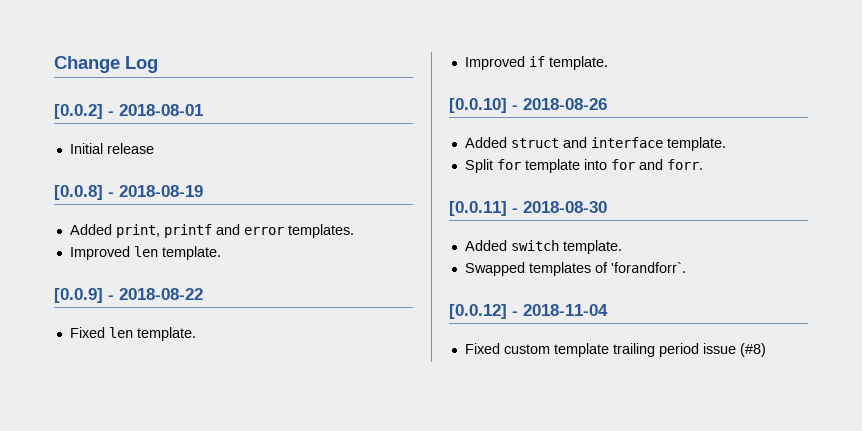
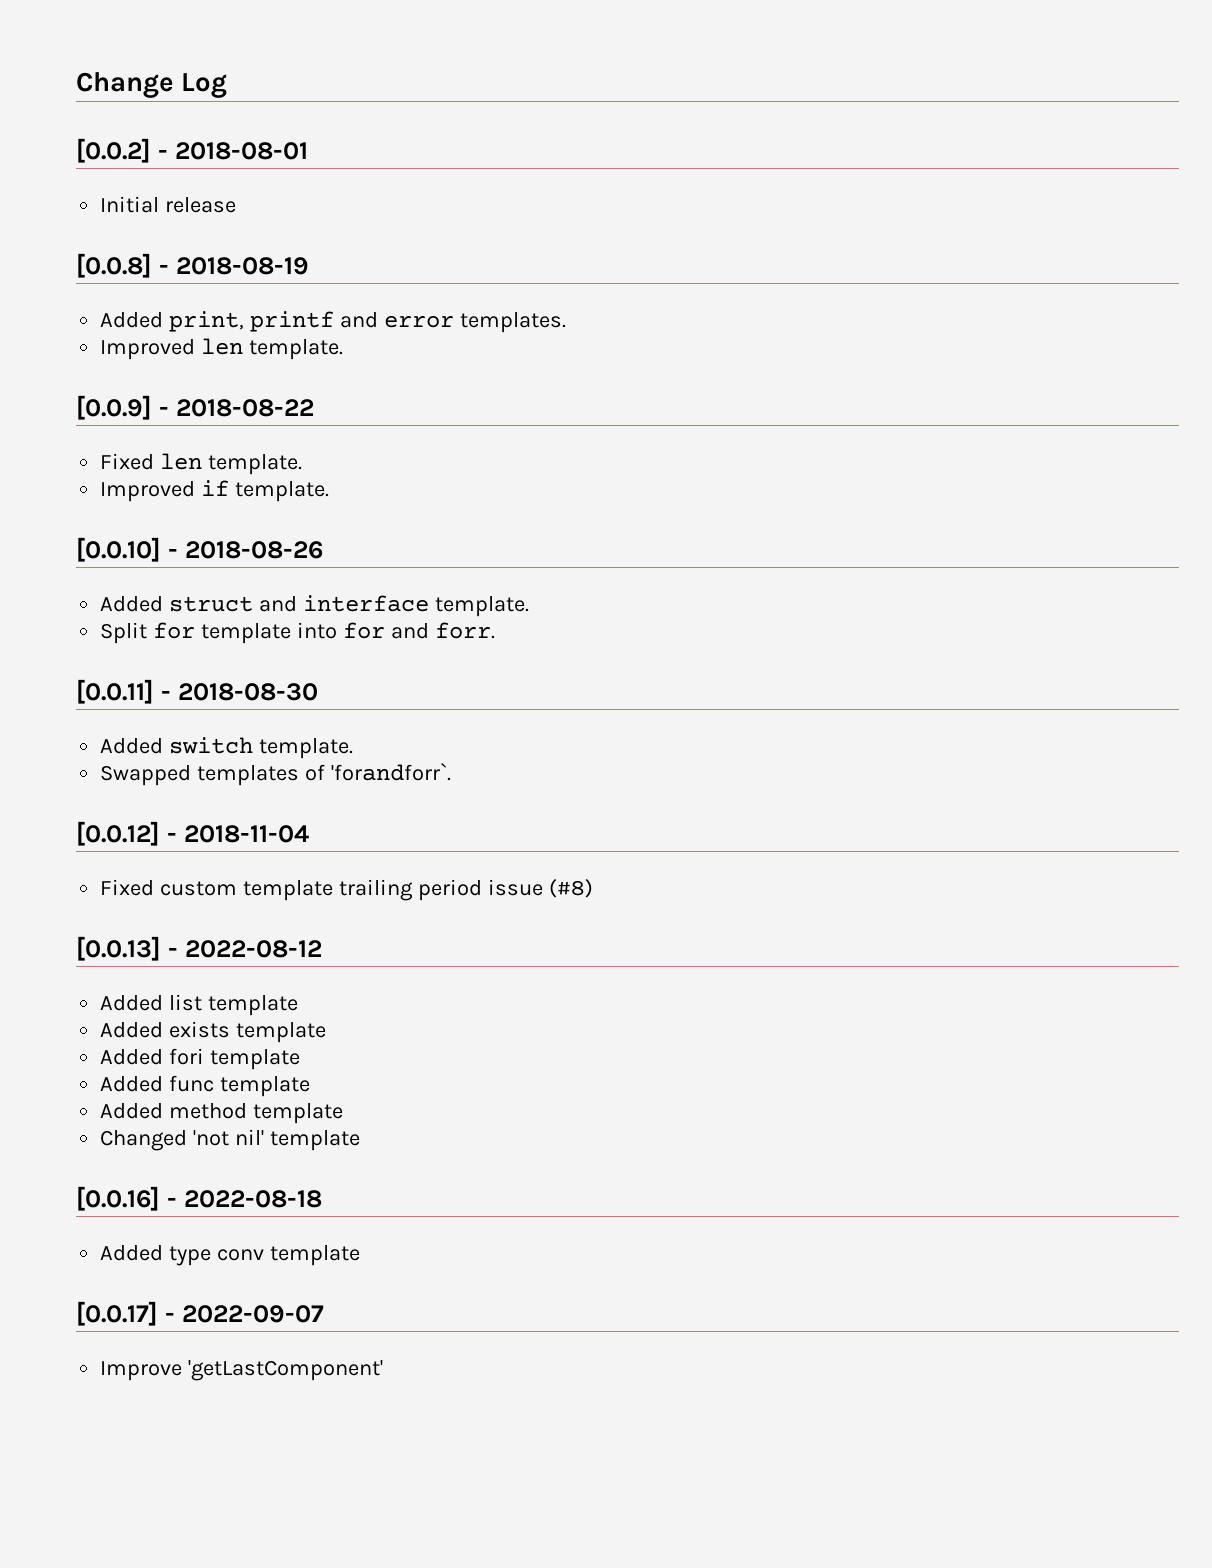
+ [0.0.13] - 2022-08-12
+ Added list template
+ Added exists template
+ Added fori template
+ Added func template
+ Added method template
+ Changed 'not nil' template
+ [0.0.16] - 2022-08-18
+ Added type conv template
+ [0.0.17] - 2022-09-07
+ Improve 'getLastComponent'

